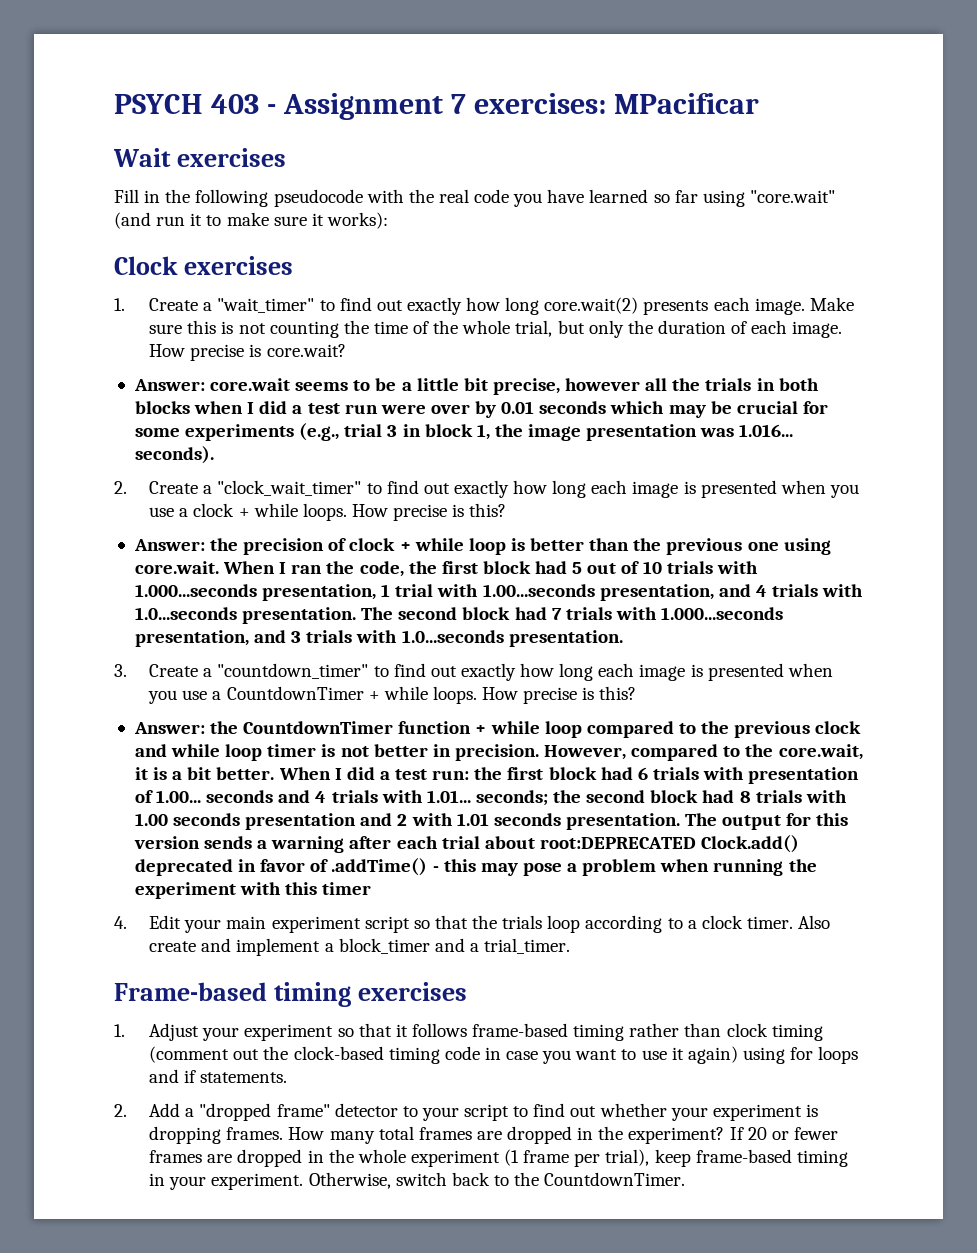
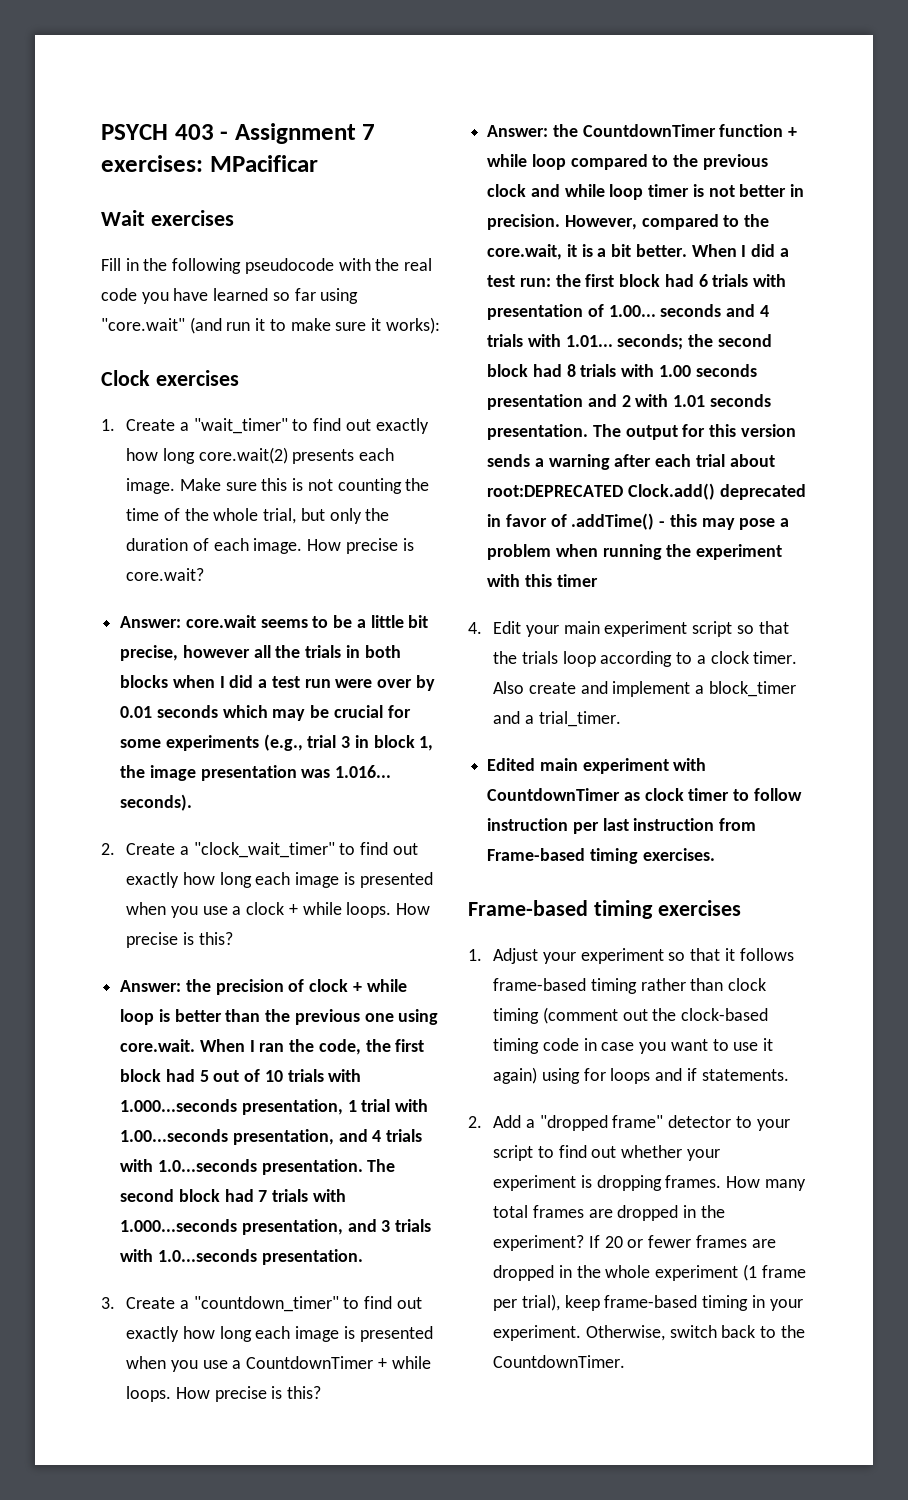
+ Edited main experiment with CountdownTimer as clock timer to follow instruction per last instruction from Frame-based timing exercises.

